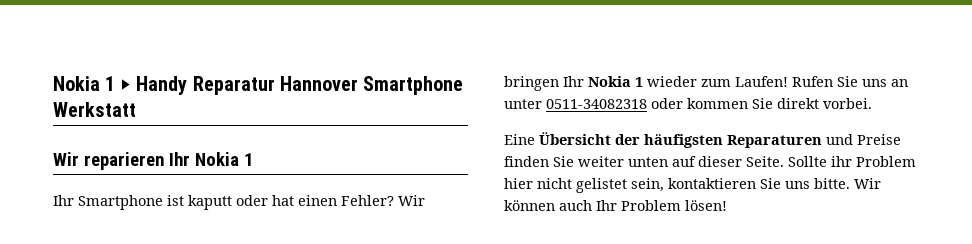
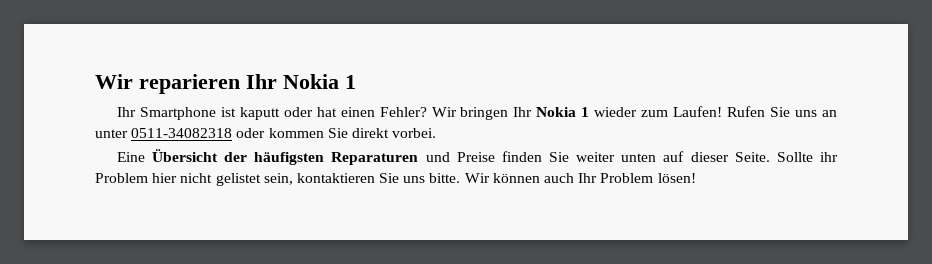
- Nokia 1 ‣ Handy Reparatur Hannover Smartphone Werkstatt

